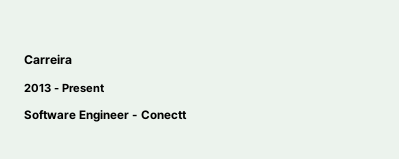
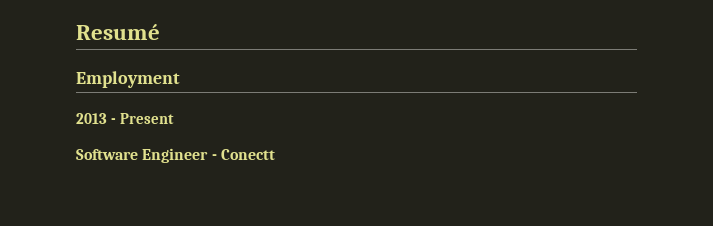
- Carreira
+ Resumé
+ Employment

